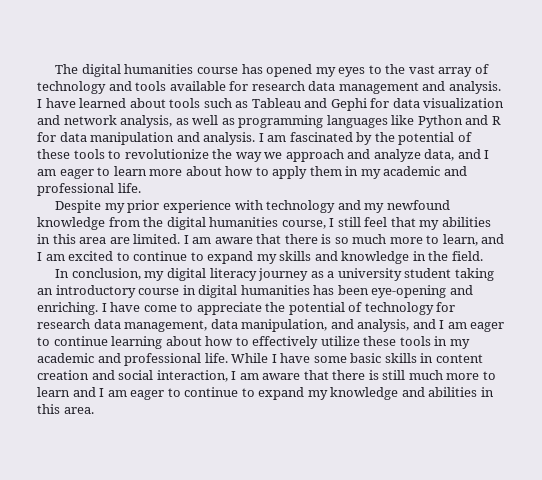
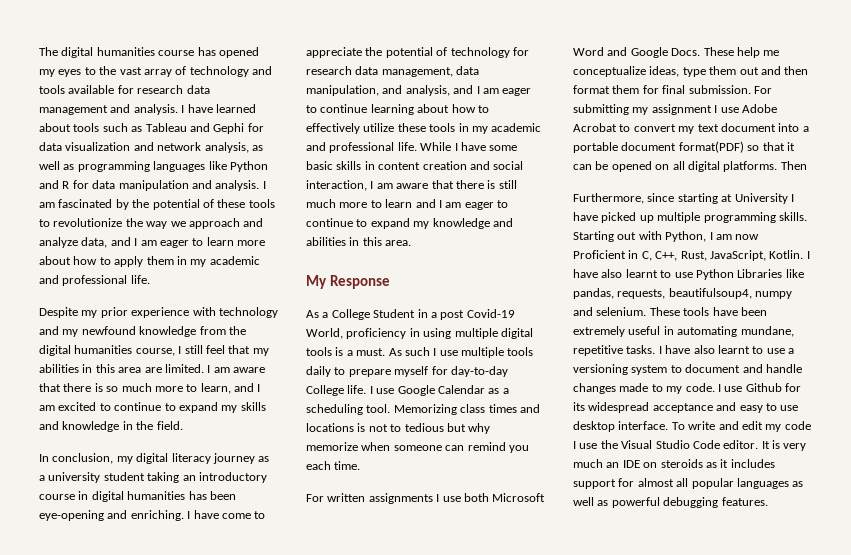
+ My Response
+ As a College Student in a post Covid-19 World, proficiency in using multiple digital tools is a must. As such I use multiple tools daily to prepare myself for day-to-day College life. I use Google Calendar as a scheduling tool. Memorizing class times and locations is not to tedious but why memorize when someone can remind you each time.
+ For written assignments I use both Microsoft Word and Google Docs. These help me conceptualize ideas, type them out and then format them for final submission. For submitting my assignment I use Adobe Acrobat to convert my text document into a portable document format(PDF) so that it can be opened on all digital platforms. Then
+ Furthermore, since starting at University I have picked up multiple programming skills. Starting out with Python, I am now Proficient in C, C++, Rust, JavaScript, Kotlin. I have also learnt to use Python Libraries like pandas, requests, beautifulsoup4, numpy and selenium. These tools have been extremely useful in automating mundane, repetitive tasks. I have also learnt to use a versioning system to document and handle changes made to my code. I use Github for its widespread acceptance and easy to use desktop interface. To write and edit my code I use the Visual Studio Code editor. It is very much an IDE on steroids as it includes support for almost all popular languages as well as powerful debugging features.

